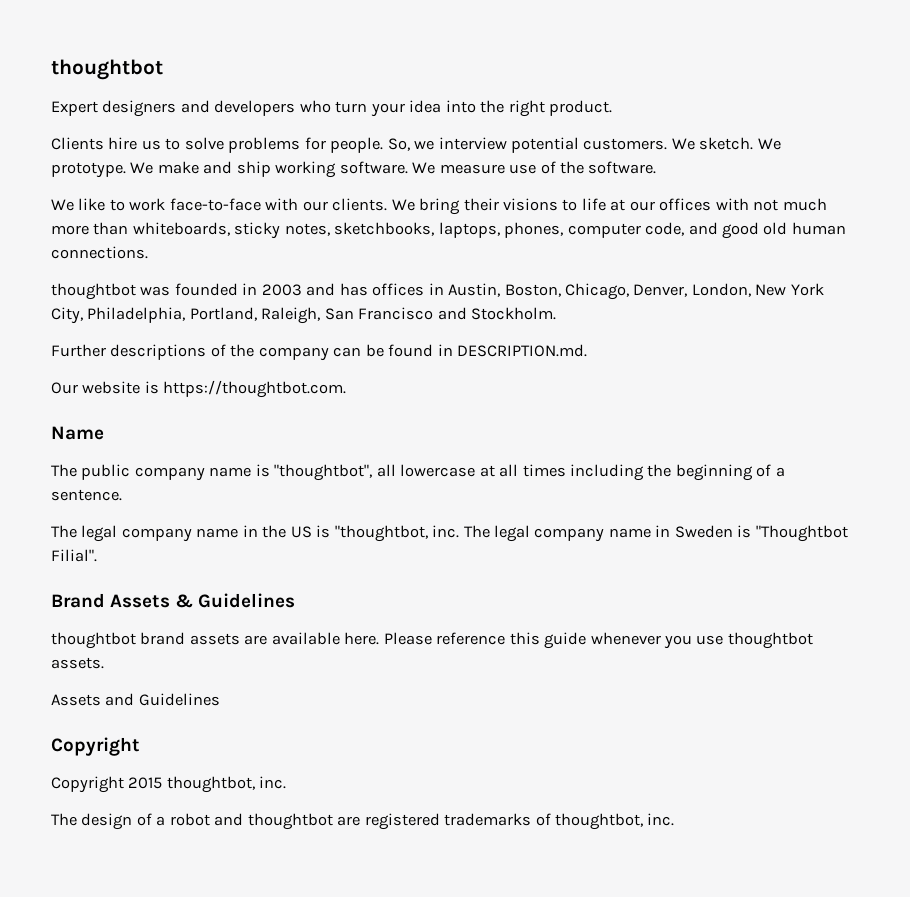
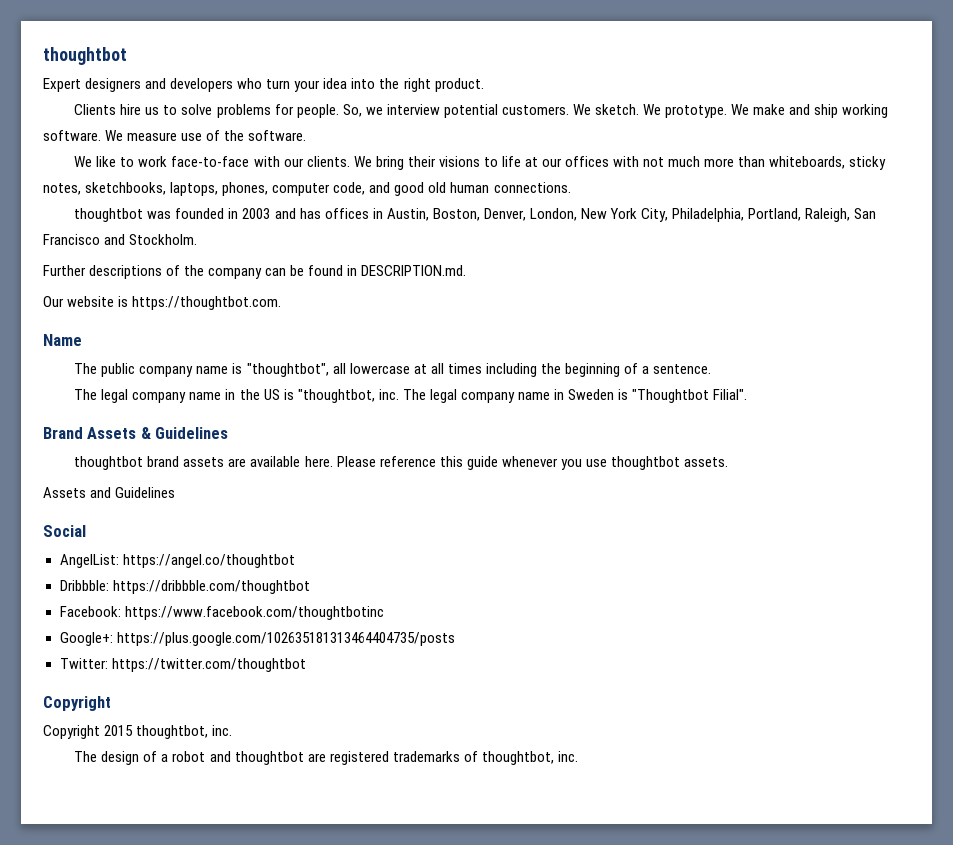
- thoughtbot was founded in 2003 and has offices in Austin, Boston, Chicago, Denver, London, New York City, Philadelphia, Portland, Raleigh, San Francisco and Stockholm.
+ thoughtbot was founded in 2003 and has offices in Austin, Boston, Denver, London, New York City, Philadelphia, Portland, Raleigh, San Francisco and Stockholm.
+ Social
+ AngelList: https://angel.co/thoughtbot
+ Dribbble: https://dribbble.com/thoughtbot
+ Facebook: https://www.facebook.com/thoughtbotinc
+ Google+: https://plus.google.com/102635181313464404735/posts
+ Twitter: https://twitter.com/thoughtbot

